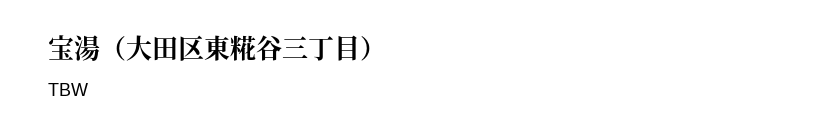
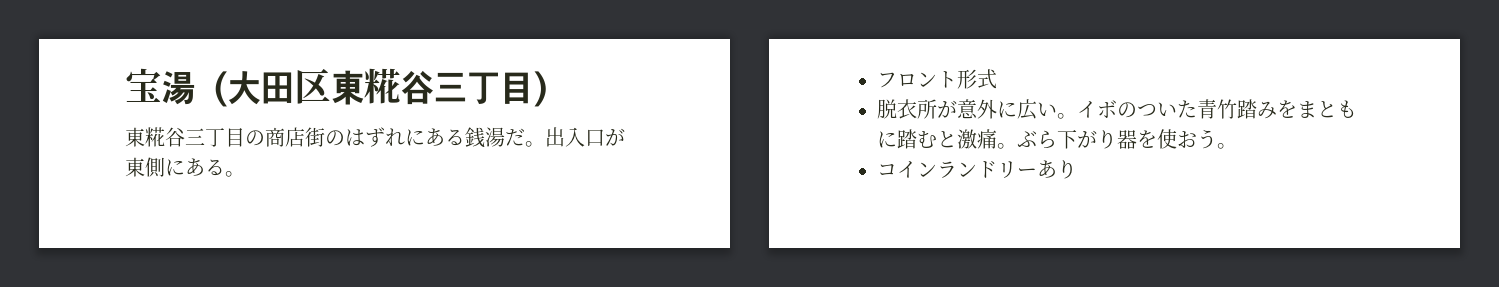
- TBW
+ 東糀谷三丁目の商店街のはずれにある銭湯だ。出入口が東側にある。
+ フロント形式
+ 脱衣所が意外に広い。イボのついた青竹踏みをまともに踏むと激痛。ぶら下がり器を使おう。
+ コインランドリーあり

